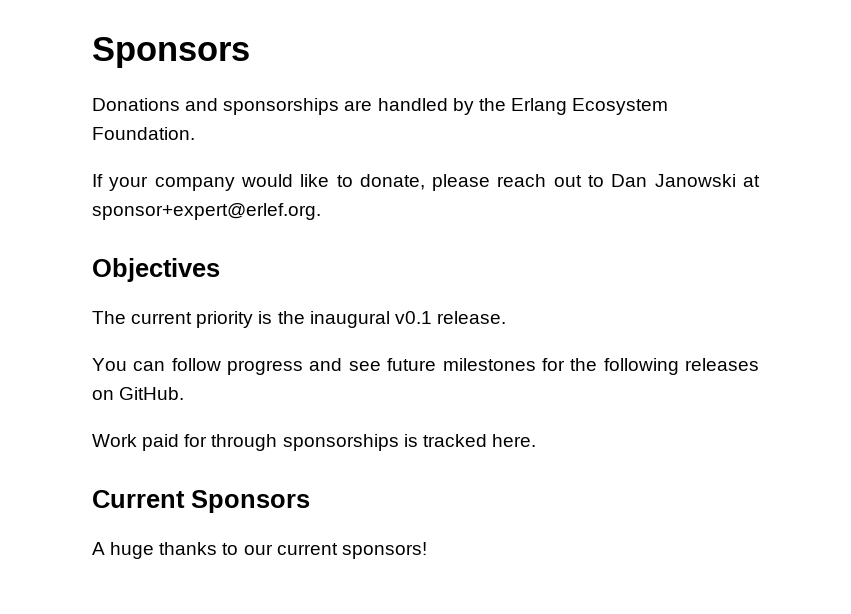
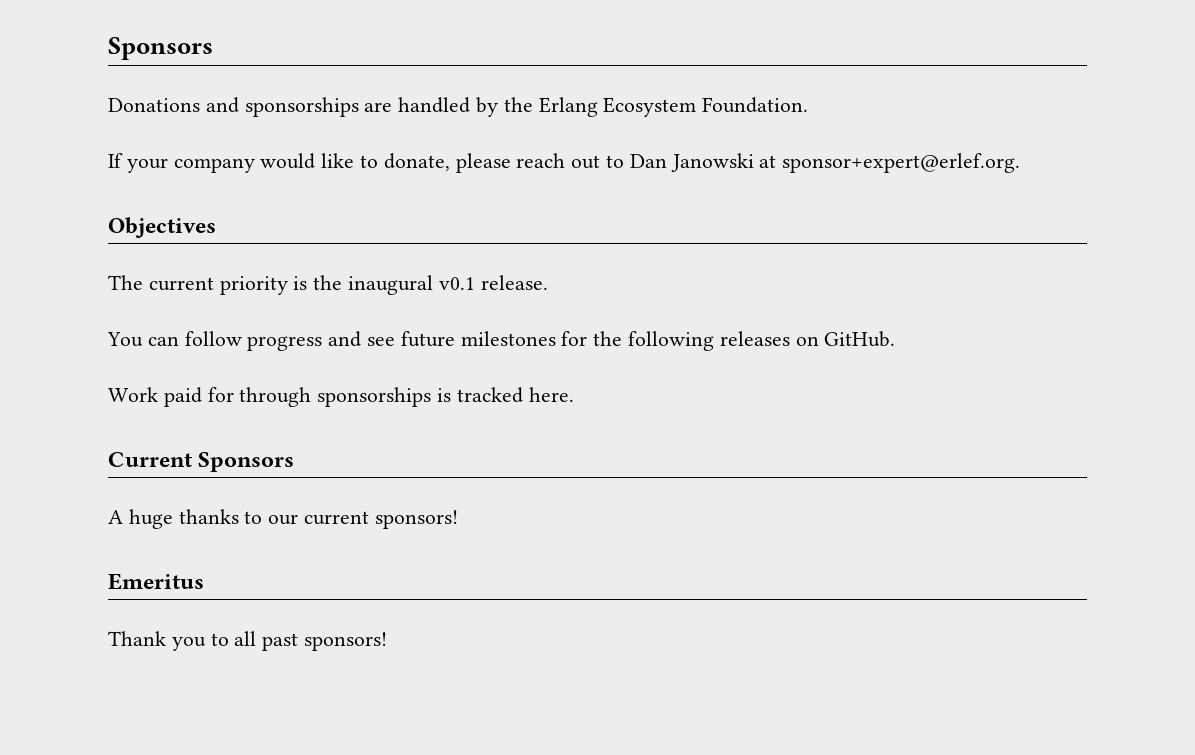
+ Emeritus
+ Thank you to all past sponsors!

